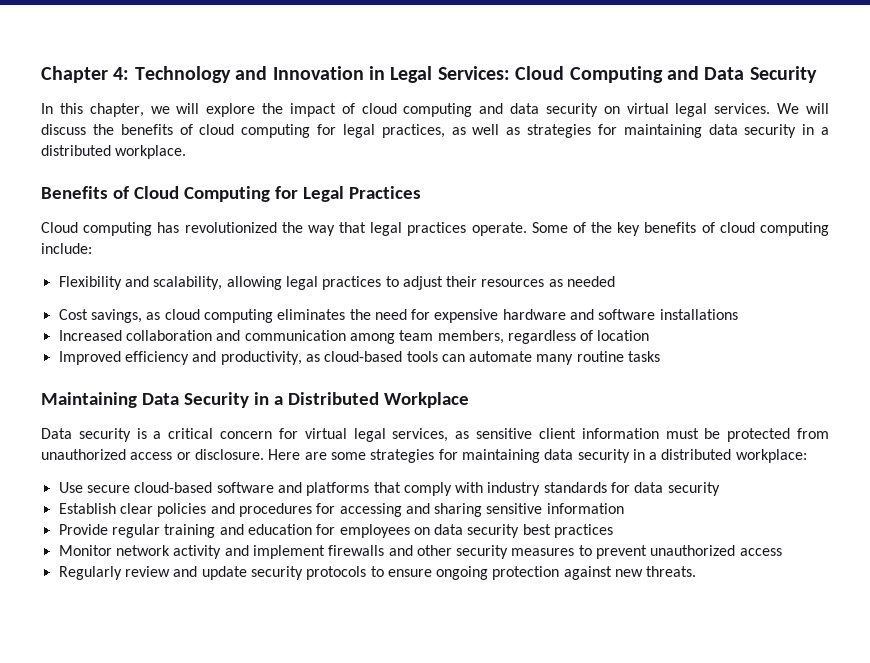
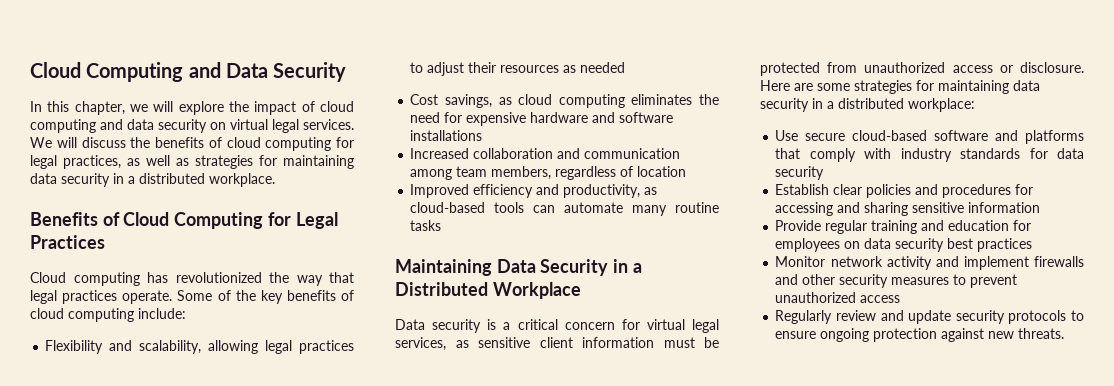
- Chapter 4: Technology and Innovation in Legal Services: Cloud Computing and Data Security
+ Cloud Computing and Data Security

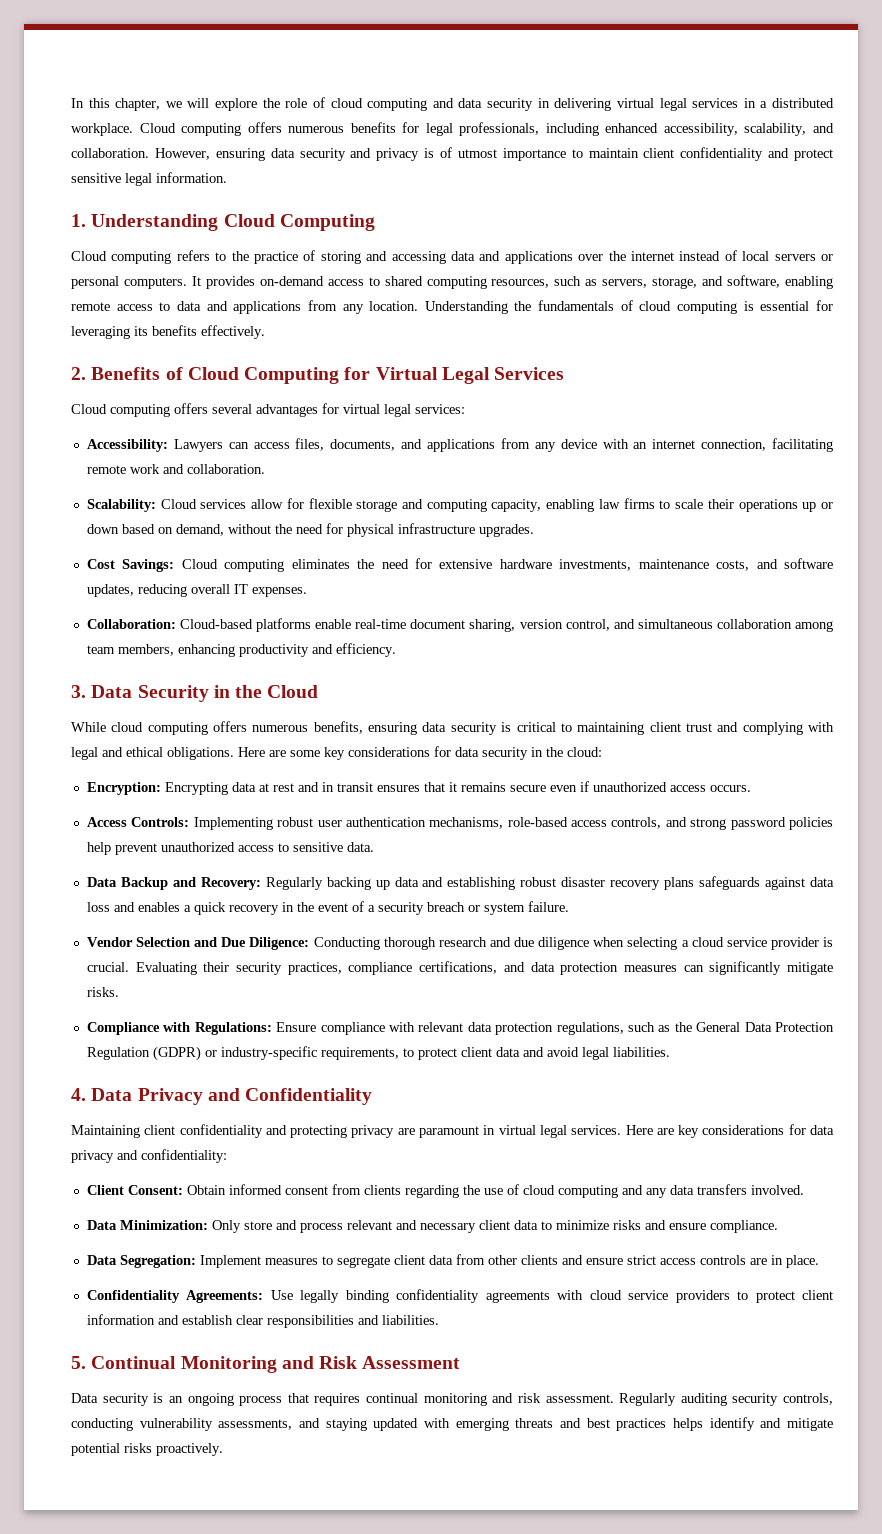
- Cloud Computing and Data Security
- In this chapter, we will explore the impact of cloud computing and data security on virtual legal services. We will discuss the benefits of cloud computing for legal practices, as well as strategies for maintaining data security in a distributed workplace.
- Benefits of Cloud Computing for Legal Practices
- Cloud computing has revolutionized the way that legal practices operate. Some of the key benefits of cloud computing include:
- Flexibility and scalability, allowing legal practices to adjust their resources as needed
- Cost savings, as cloud computing eliminates the need for expensive hardware and software installations
- Increased collaboration and communication among team members, regardless of location
- Improved efficiency and productivity, as cloud-based tools can automate many routine tasks
- Maintaining Data Security in a Distributed Workplace
- Data security is a critical concern for virtual legal services, as sensitive client information must be protected from unauthorized access or disclosure. Here are some strategies for maintaining data security in a distributed workplace:
- Use secure cloud-based software and platforms that comply with industry standards for data security
- Establish clear policies and procedures for accessing and sharing sensitive information
- Provide regular training and education for employees on data security best practices
- Monitor network activity and implement firewalls and other security measures to prevent unauthorized access
- Regularly review and update security protocols to ensure ongoing protection against new threats.
+ In this chapter, we will explore the role of cloud computing and data security in delivering virtual legal services in a distributed workplace. Cloud computing offers numerous benefits for legal professionals, including enhanced accessibility, scalability, and collaboration. However, ensuring data security and privacy is of utmost importance to maintain client confidentiality and protect sensitive legal information.
+ 1. Understanding Cloud Computing
+ Cloud computing refers to the practice of storing and accessing data and applications over the internet instead of local servers or personal computers. It provides on-demand access to shared computing resources, such as servers, storage, and software, enabling remote access to data and applications from any location. Understanding the fundamentals of cloud computing is essential for leveraging its benefits effectively.
+ 2. Benefits of Cloud Computing for Virtual Legal Services
+ Cloud computing offers several advantages for virtual legal services:
+ Accessibility: Lawyers can access files, documents, and applications from any device with an internet connection, facilitating remote work and collaboration.
+ Scalability: Cloud services allow for flexible storage and computing capacity, enabling law firms to scale their operations up or down based on demand, without the need for physical infrastructure upgrades.
+ Cost Savings: Cloud computing eliminates the need for extensive hardware investments, maintenance costs, and software updates, reducing overall IT expenses.
+ Collaboration: Cloud-based platforms enable real-time document sharing, version control, and simultaneous collaboration among team members, enhancing productivity and efficiency.
+ 3. Data Security in the Cloud
+ While cloud computing offers numerous benefits, ensuring data security is critical to maintaining client trust and complying with legal and ethical obligations. Here are some key considerations for data security in the cloud:
+ Encryption: Encrypting data at rest and in transit ensures that it remains secure even if unauthorized access occurs.
+ Access Controls: Implementing robust user authentication mechanisms, role-based access controls, and strong password policies help prevent unauthorized access to sensitive data.
+ Data Backup and Recovery: Regularly backing up data and establishing robust disaster recovery plans safeguards against data loss and enables a quick recovery in the event of a security breach or system failure.
+ Vendor Selection and Due Diligence: Conducting thorough research and due diligence when selecting a cloud service provider is crucial. Evaluating their security practices, compliance certifications, and data protection measures can significantly mitigate risks.
+ Compliance with Regulations: Ensure compliance with relevant data protection regulations, such as the General Data Protection Regulation (GDPR) or industry-specific requirements, to protect client data and avoid legal liabilities.
+ 4. Data Privacy and Confidentiality
+ Maintaining client confidentiality and protecting privacy are paramount in virtual legal services. Here are key considerations for data privacy and confidentiality:
+ Client Consent: Obtain informed consent from clients regarding the use of cloud computing and any data transfers involved.
+ Data Minimization: Only store and process relevant and necessary client data to minimize risks and ensure compliance.
+ Data Segregation: Implement measures to segregate client data from other clients and ensure strict access controls are in place.
+ Confidentiality Agreements: Use legally binding confidentiality agreements with cloud service providers to protect client information and establish clear responsibilities and liabilities.
+ 5. Continual Monitoring and Risk Assessment
+ Data security is an ongoing process that requires continual monitoring and risk assessment. Regularly auditing security controls, conducting vulnerability assessments, and staying updated with emerging threats and best practices helps identify and mitigate potential risks proactively.

